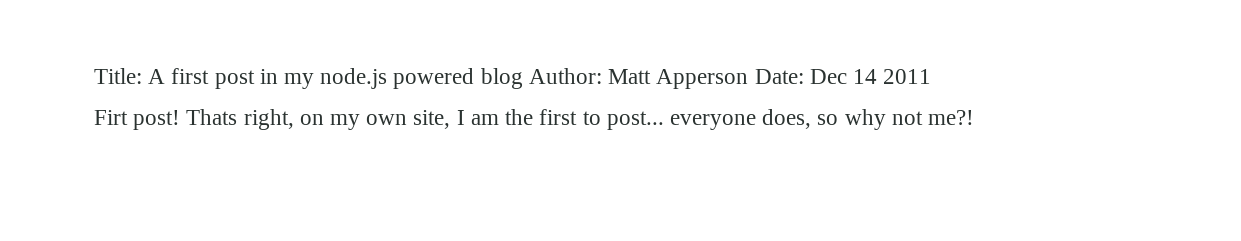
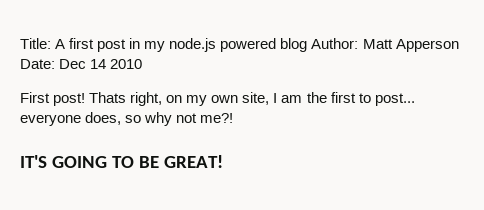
- Title: A first post in my node.js powered blog Author: Matt Apperson Date: Dec 14 2011
- Firt post!
+ Title: A first post in my node.js powered blog Author: Matt Apperson Date: Dec 14 2010
+ First post!
+ IT'S GOING TO BE GREAT!

